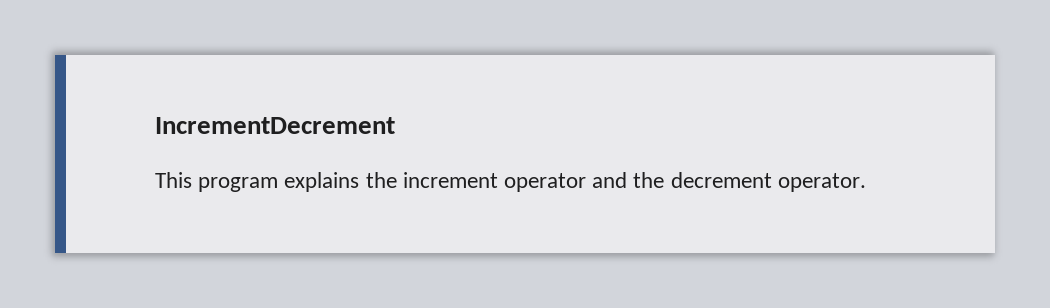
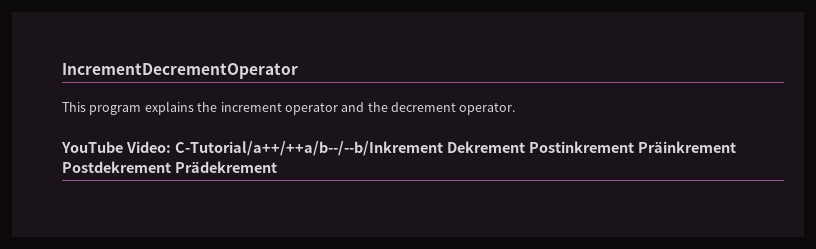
- IncrementDecrement
+ IncrementDecrementOperator
+ YouTube Video: C-Tutorial/a++/++a/b--/--b/Inkrement Dekrement Postinkrement Präinkrement Postdekrement Prädekrement

